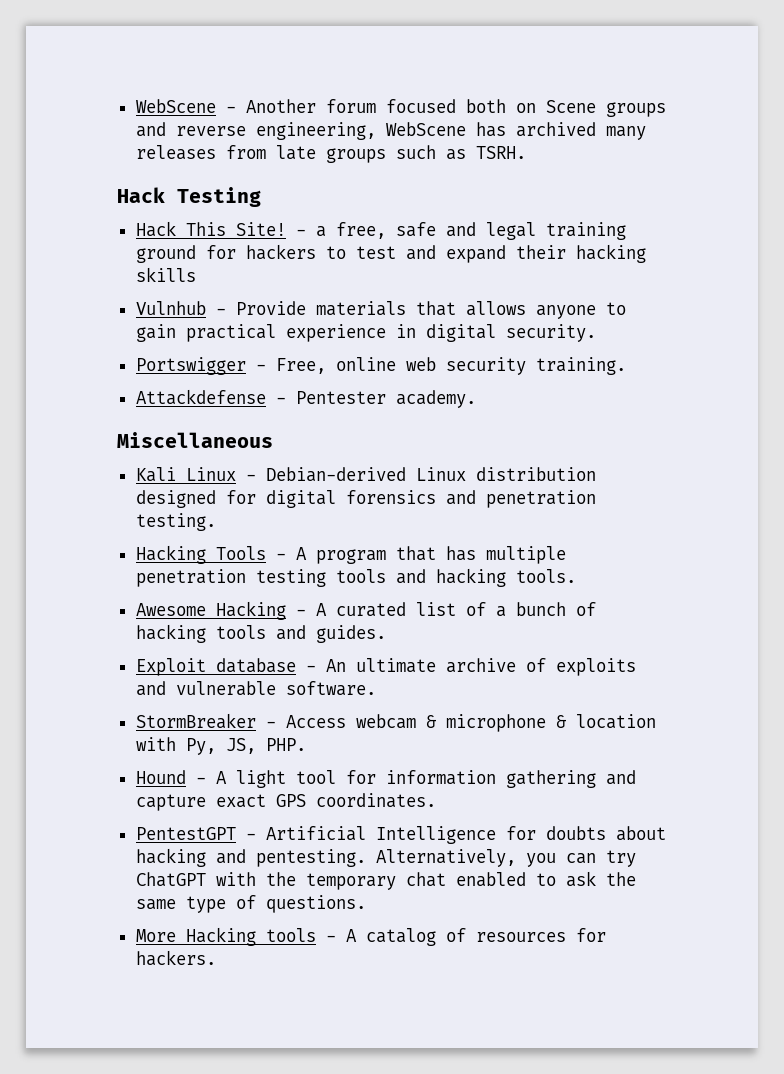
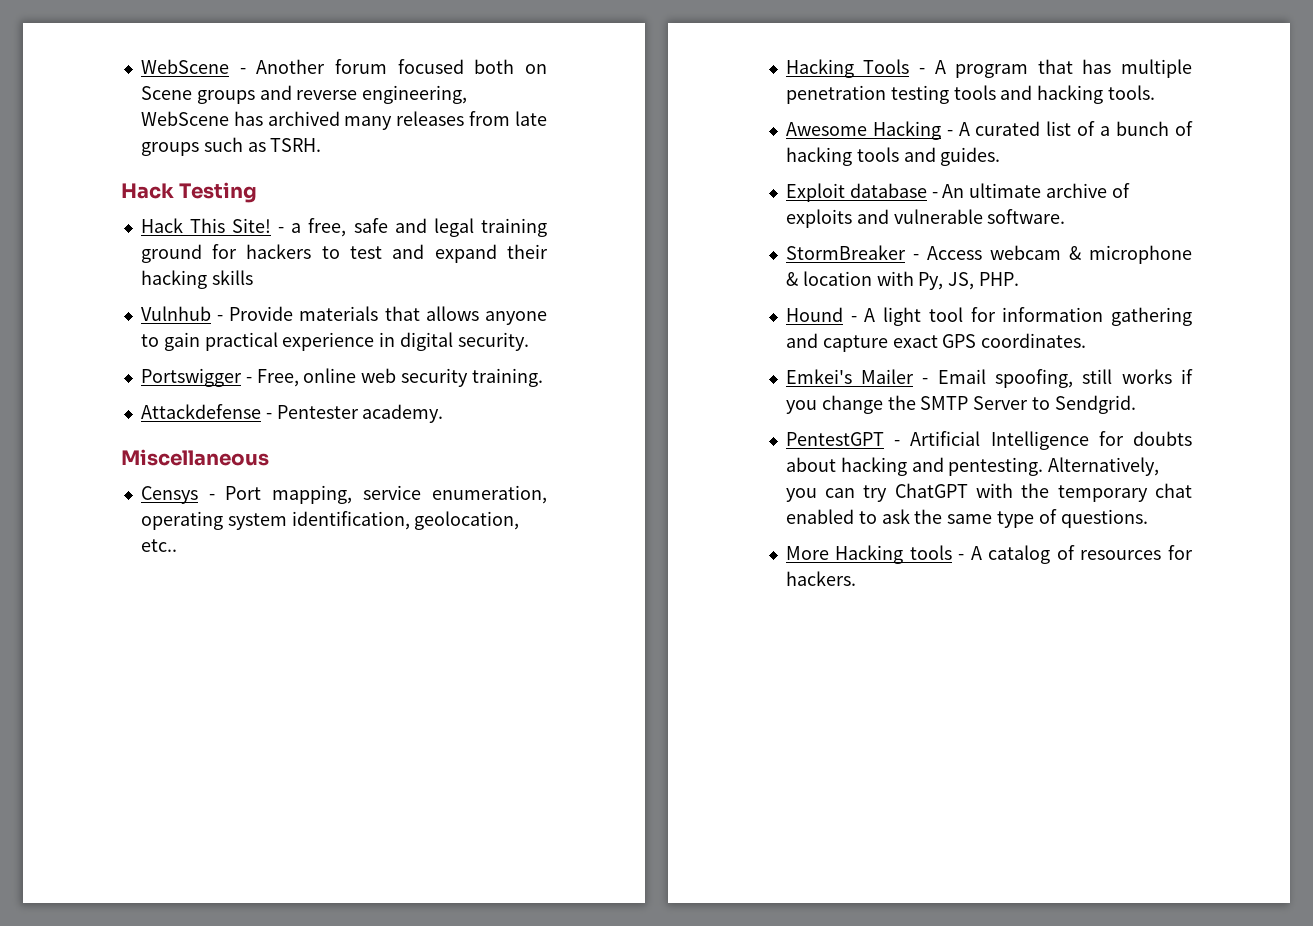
- Kali Linux - Debian-derived Linux distribution designed for digital forensics and penetration testing.
+ Censys - Port mapping, service enumeration, operating system identification, geolocation, etc..
+ Emkei's Mailer - Email spoofing, still works if you change the SMTP Server to Sendgrid.

